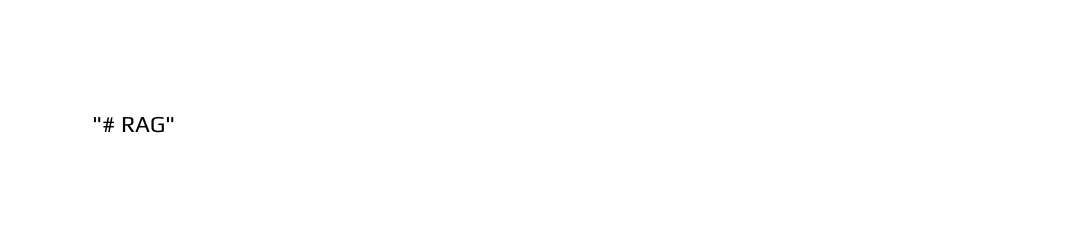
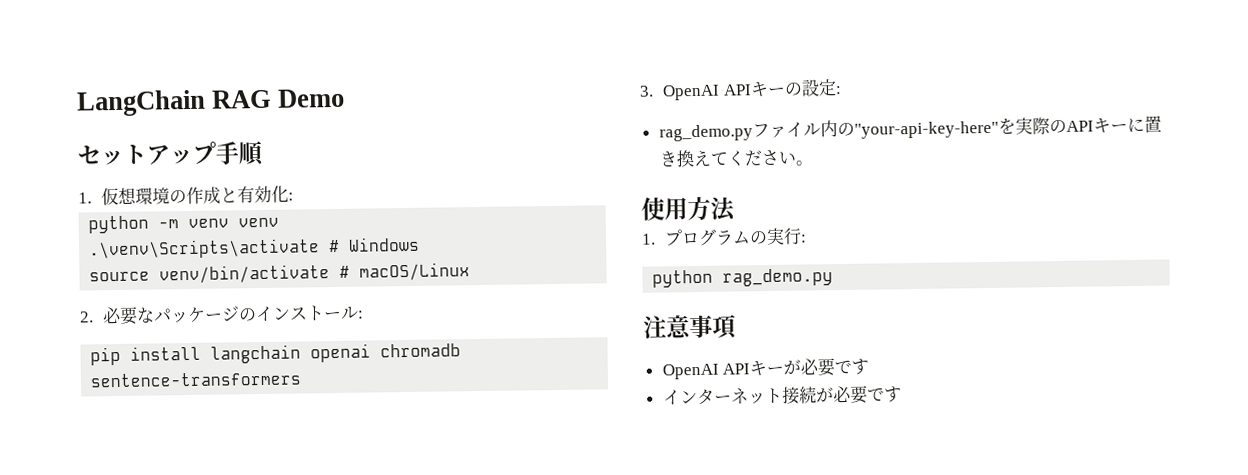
- "# RAG"
+ LangChain RAG Demo
+ セットアップ手順
+ 1.仮想環境の作成と有効化:
+ python -m venv venv
+ .\venv\Scripts\activate # Windows
+ source venv/bin/activate # macOS/Linux
+ 2.必要なパッケージのインストール:
+ pip install langchain openai chromadb sentence-transformers
+ 3. OpenAI APIキーの設定:
+ rag_demo.pyファイル内の"your-api-key-here"を実際のAPIキーに置き換えてください。
+ 使用方法
+ 1.プログラムの実行:
+ python rag_demo.py
+ 注意事項
+ OpenAI APIキーが必要です
+ インターネット接続が必要です

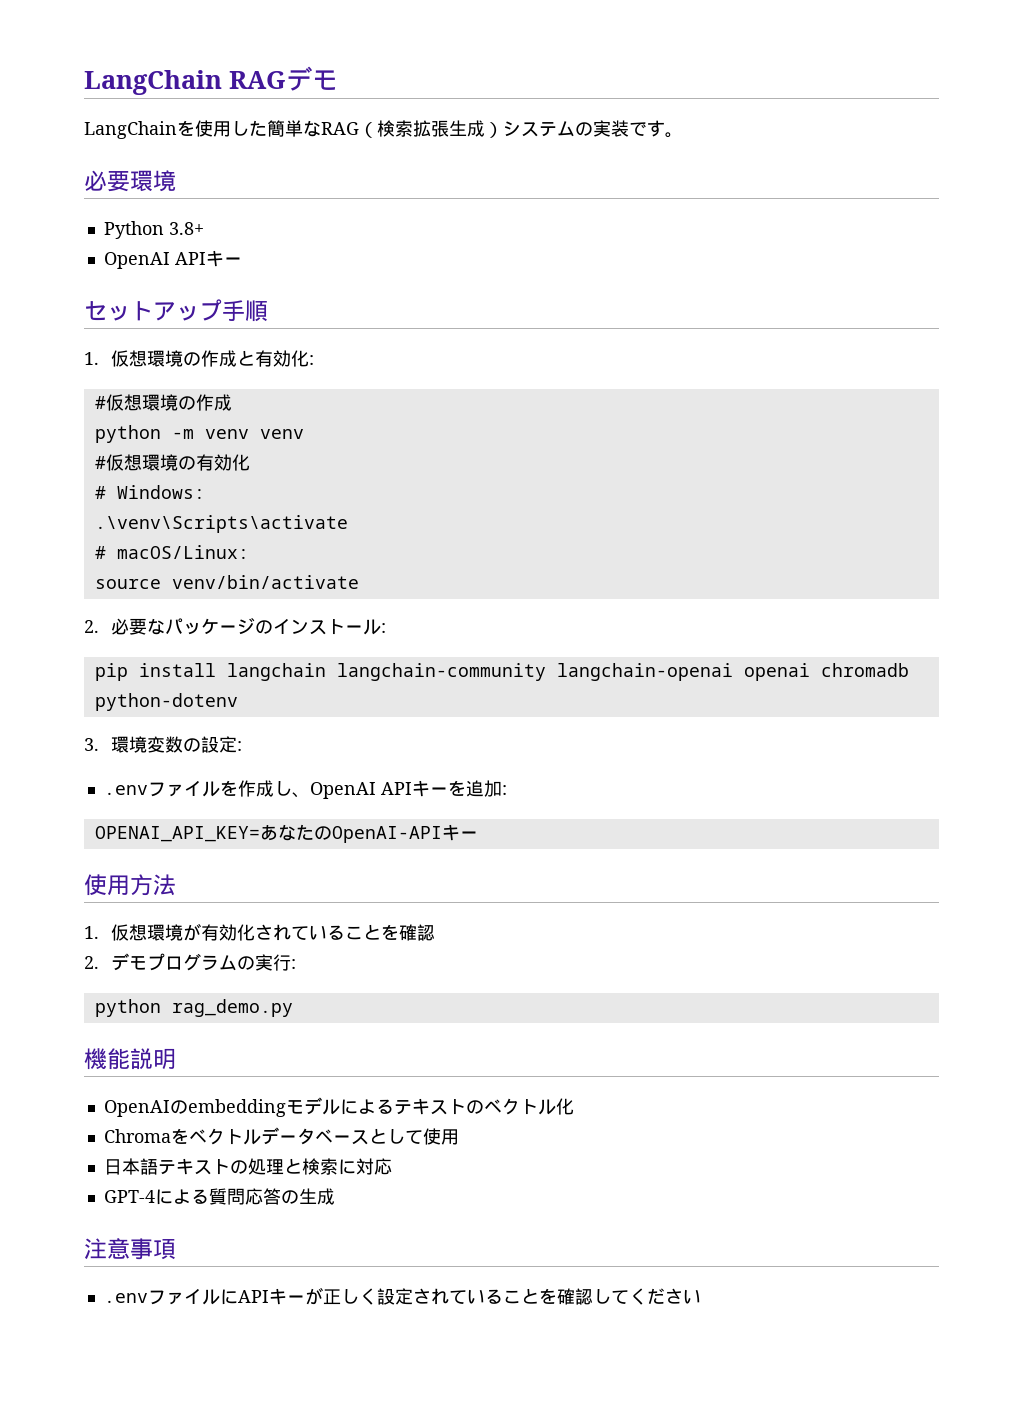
- LangChain RAG Demo
+ LangChain RAGデモ
+ LangChainを使用した簡単なRAG（検索拡張生成）システムの実装です。
+ 必要環境
+ Python 3.8+
+ OpenAI APIキー
+ #仮想環境の作成
+ #仮想環境の有効化
+ # Windows:
- .\venv\Scripts\activate # Windows
+ .\venv\Scripts\activate
+ # macOS/Linux:
- source venv/bin/activate # macOS/Linux
+ source venv/bin/activate
- pip install langchain openai chromadb sentence-transformers
+ pip install langchain langchain-community langchain-openai openai chromadb python-dotenv
- 3. OpenAI APIキーの設定:
+ 3.環境変数の設定:
- rag_demo.pyファイル内の"your-api-key-here"を実際のAPIキーに置き換えてください。
+ .envファイルを作成し、OpenAI APIキーを追加:
+ OPENAI_API_KEY=あなたのOpenAI-APIキー
  使用方法
- 1.プログラムの実行:
+ 1.仮想環境が有効化されていることを確認
+ 2.デモプログラムの実行:
+ 機能説明
+ OpenAIのembeddingモデルによるテキストのベクトル化
+ Chromaをベクトルデータベースとして使用
+ 日本語テキストの処理と検索に対応
+ GPT-4による質問応答の生成
  注意事項
- OpenAI APIキーが必要です
- インターネット接続が必要です
+ .envファイルにAPIキーが正しく設定されていることを確認してください

